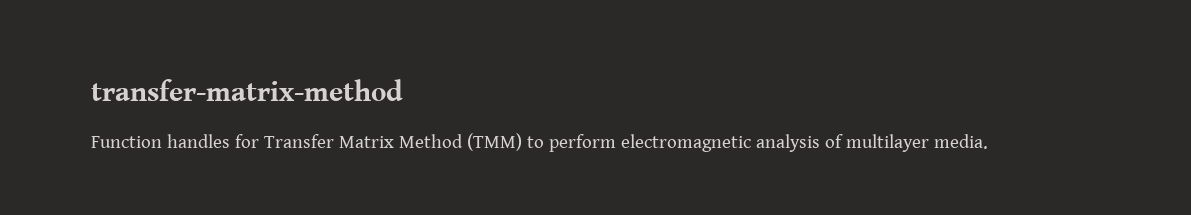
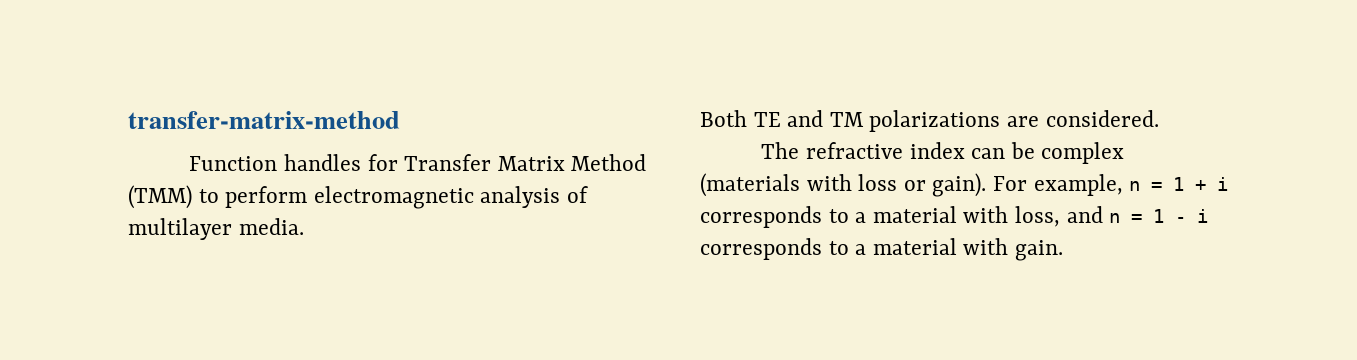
+ Both TE and TM polarizations are considered.
+ The refractive index can be complex (materials with loss or gain). For example, n = 1 + i corresponds to a material with loss, and n = 1 - i corresponds to a material with gain.

